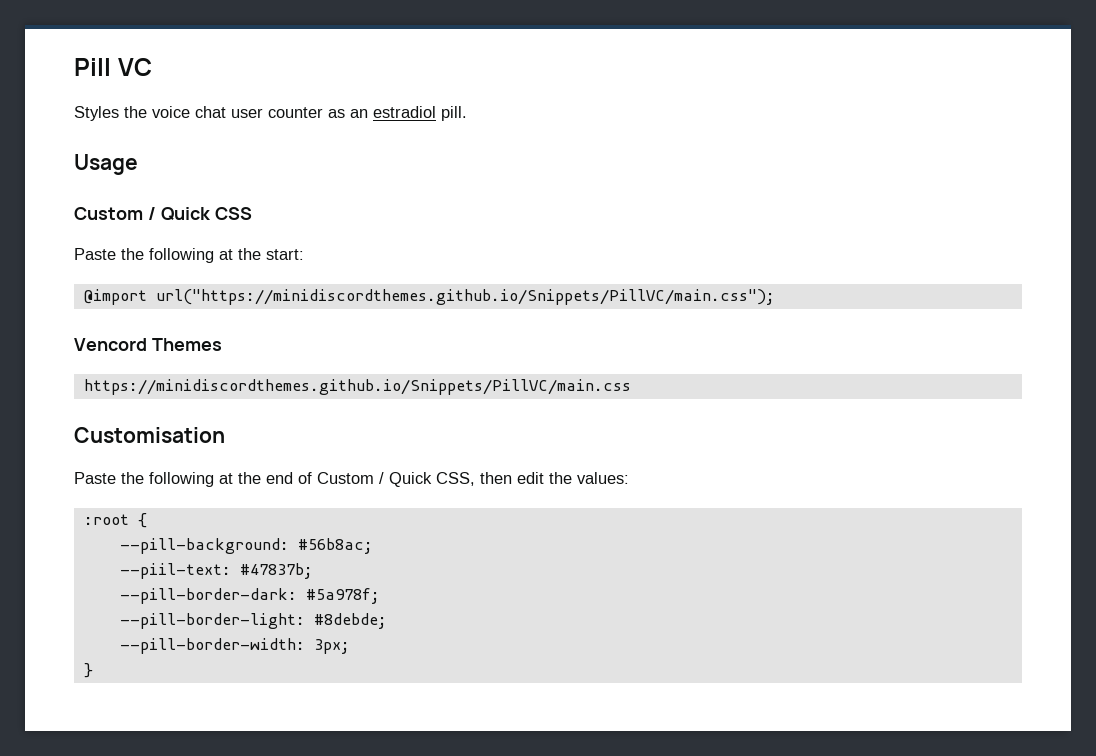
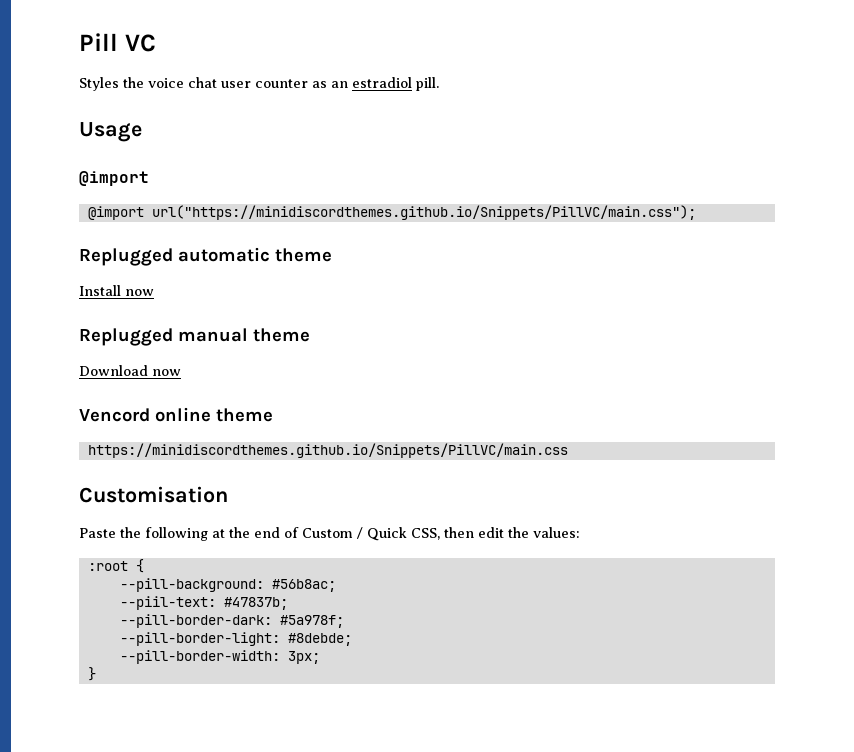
  Usage
- Custom / Quick CSS
- Paste the following at the start:
+ @import
  @import url("https://minidiscordthemes.github.io/Snippets/PillVC/main.css");
+ Replugged automatic theme
+ Install now
+ Replugged manual theme
+ Download now
- Vencord Themes
+ Vencord online theme

